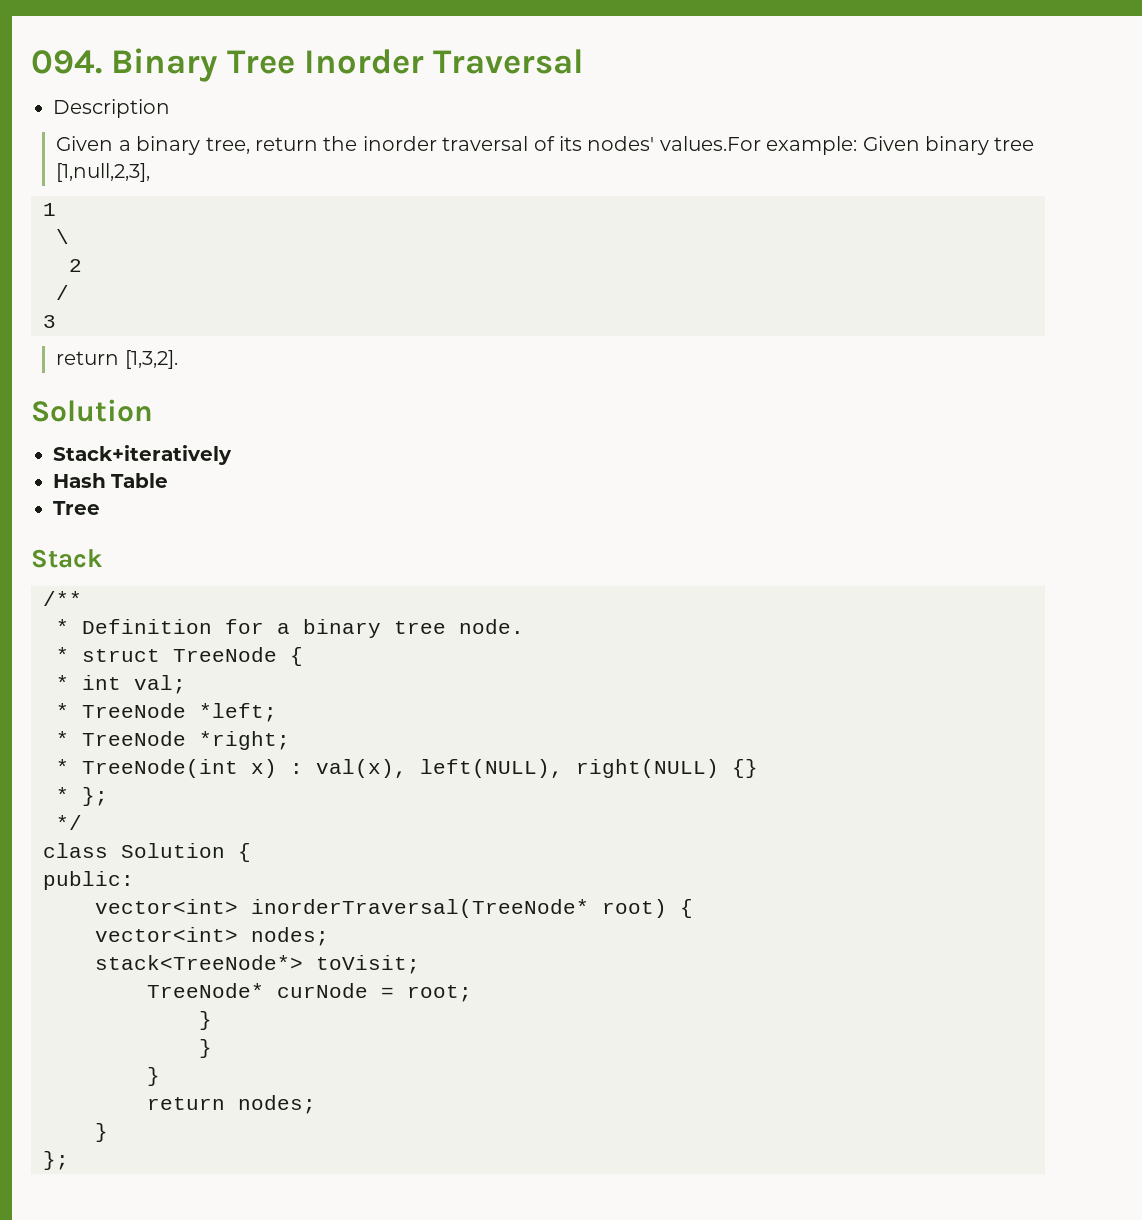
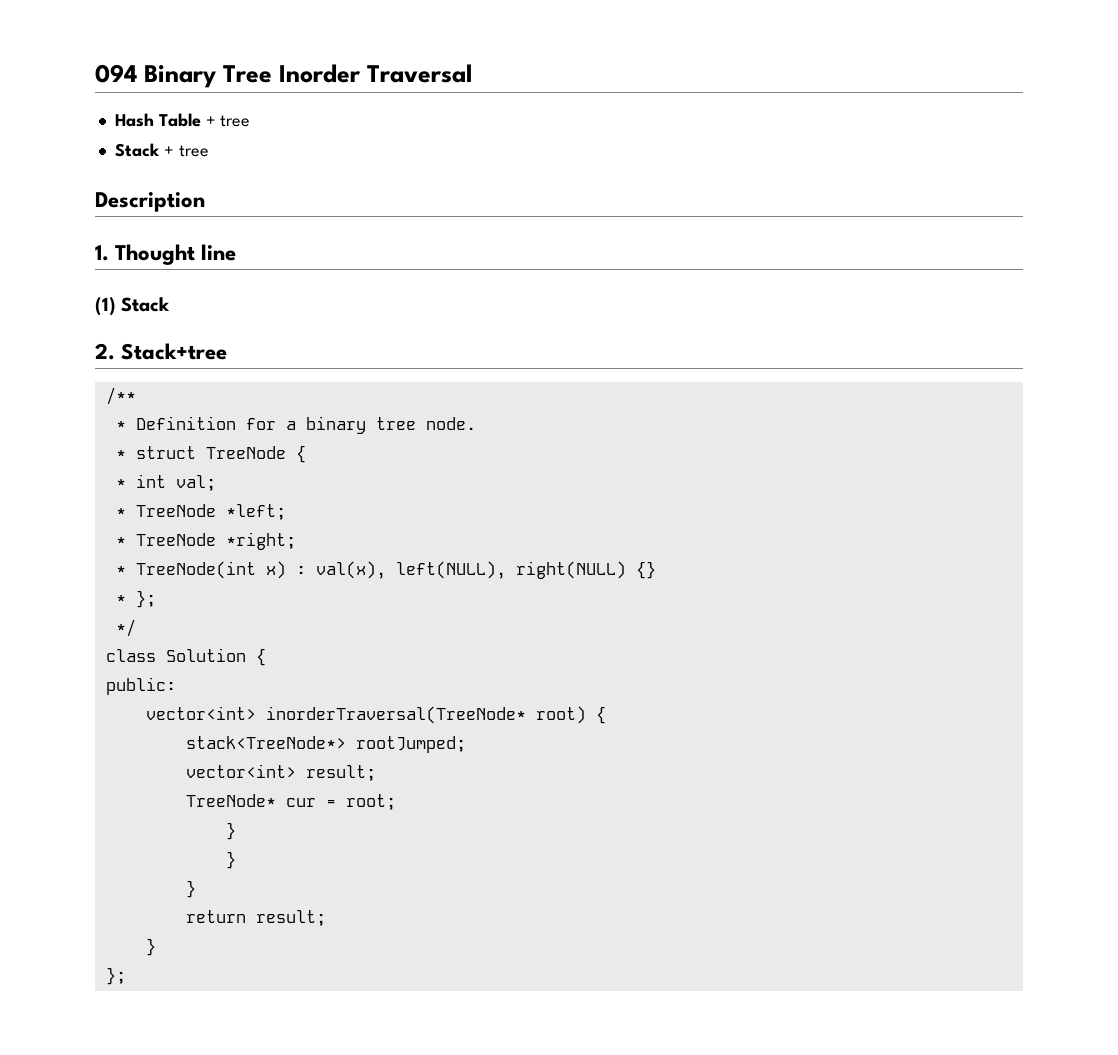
- 094. Binary Tree Inorder Traversal
+ 094 Binary Tree Inorder Traversal
+ Hash Table + tree
+ Stack + tree
  Description
- Given a binary tree, return the inorder traversal of its nodes' values.For example: Given binary tree [1,null,2,3],
- 1
- \
- 2
- /
- 3
- return [1,3,2].
- Solution
- Stack+iteratively
- Hash Table
- Tree
- Stack
+ 1. Thought line
+ (1) Stack
+ 2. Stack+tree
- vector<int> nodes;
- stack<TreeNode*> toVisit;
+ stack<TreeNode*> rootJumped;
+ vector<int> result;
- TreeNode* curNode = root;
+ TreeNode* cur = root;
- return nodes;
+ return result;

